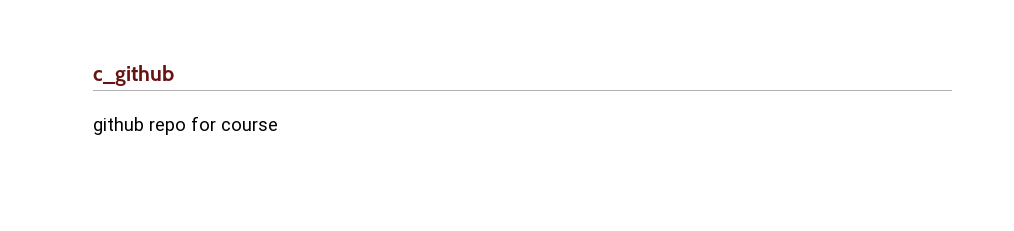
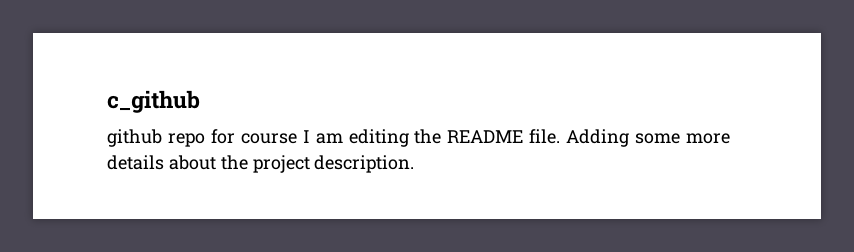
- github repo for course
+ github repo for course I am editing the README file. Adding some more details about the project description.

